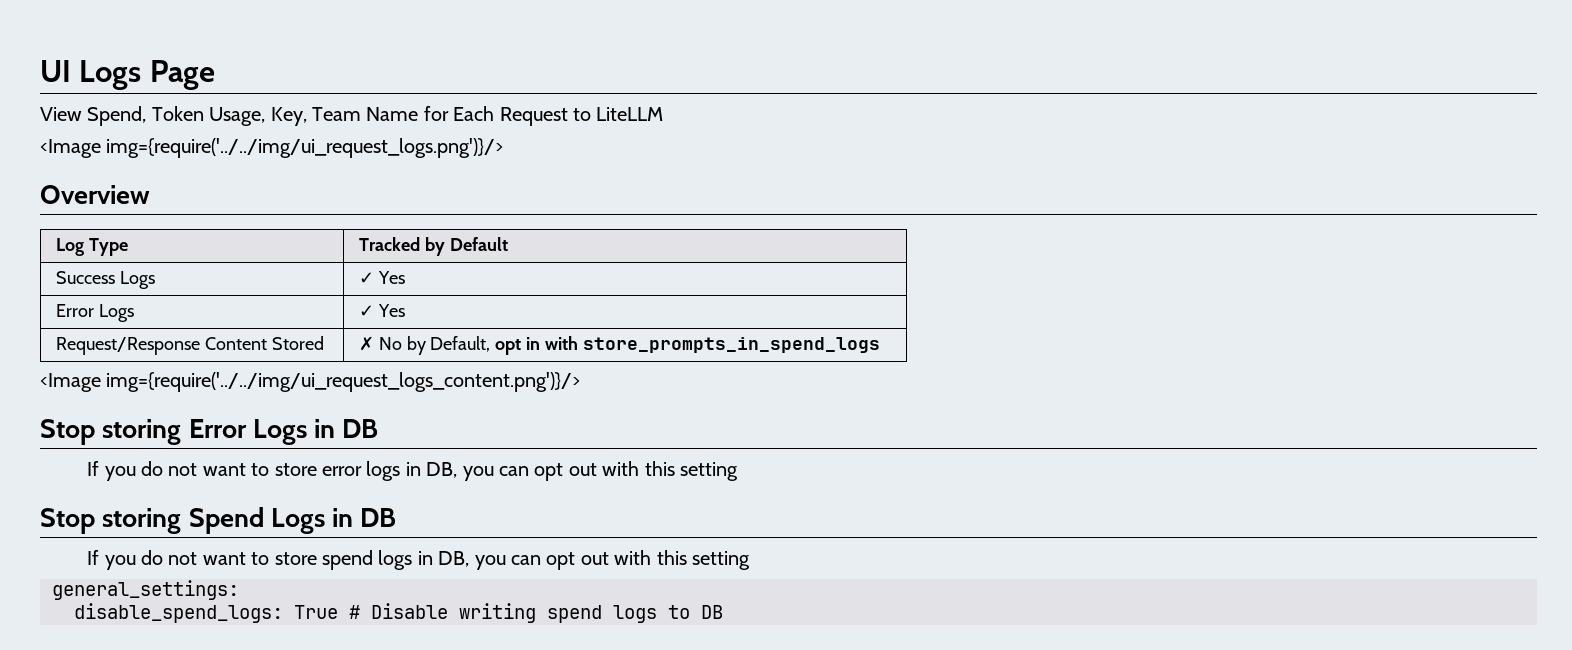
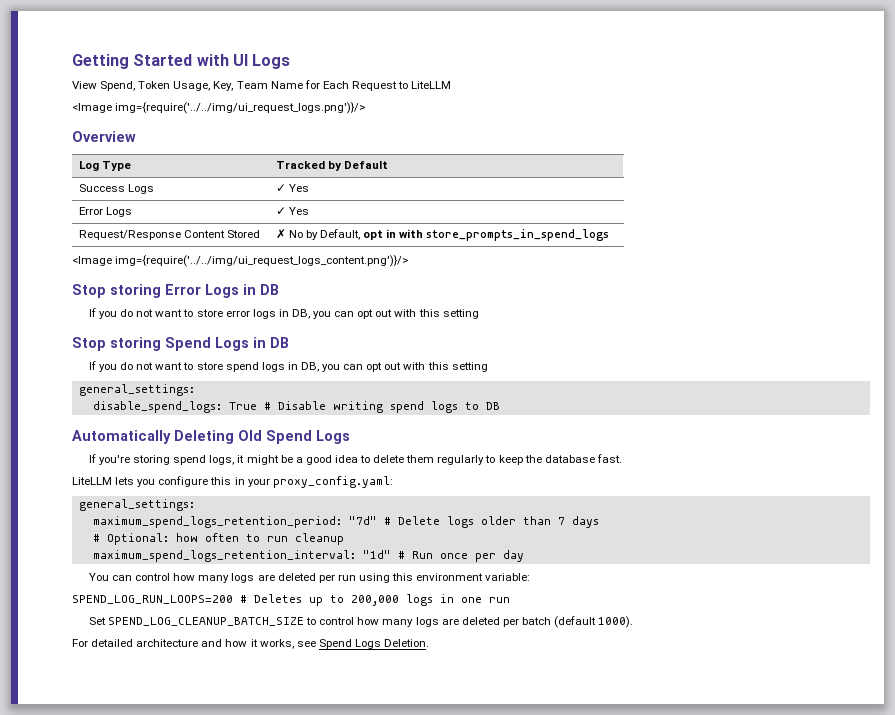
- UI Logs Page
+ Getting Started with UI Logs
+ Automatically Deleting Old Spend Logs
+ If you're storing spend logs, it might be a good idea to delete them regularly to keep the database fast.
+ LiteLLM lets you configure this in your proxy_config.yaml:
+ general_settings:
+ maximum_spend_logs_retention_period: "7d" # Delete logs older than 7 days
+ # Optional: how often to run cleanup
+ maximum_spend_logs_retention_interval: "1d" # Run once per day
+ You can control how many logs are deleted per run using this environment variable:
+ SPEND_LOG_RUN_LOOPS=200 # Deletes up to 200,000 logs in one run
+ Set SPEND_LOG_CLEANUP_BATCH_SIZE to control how many logs are deleted per batch (default 1000).
+ For detailed architecture and how it works, see Spend Logs Deletion.

